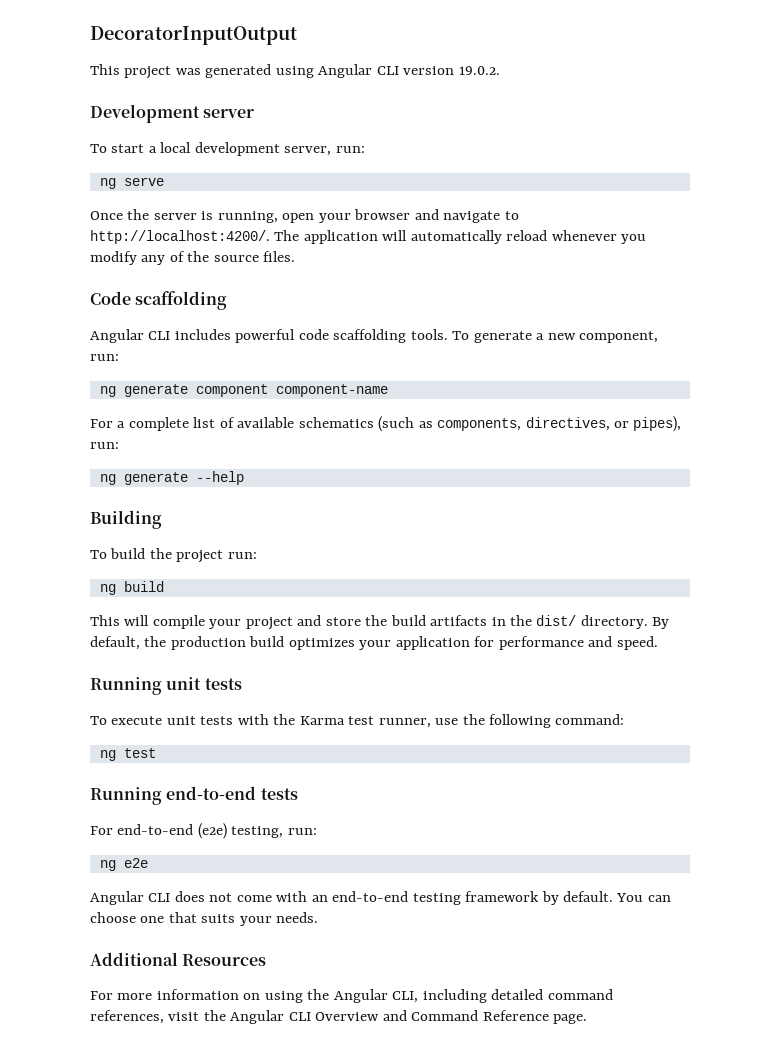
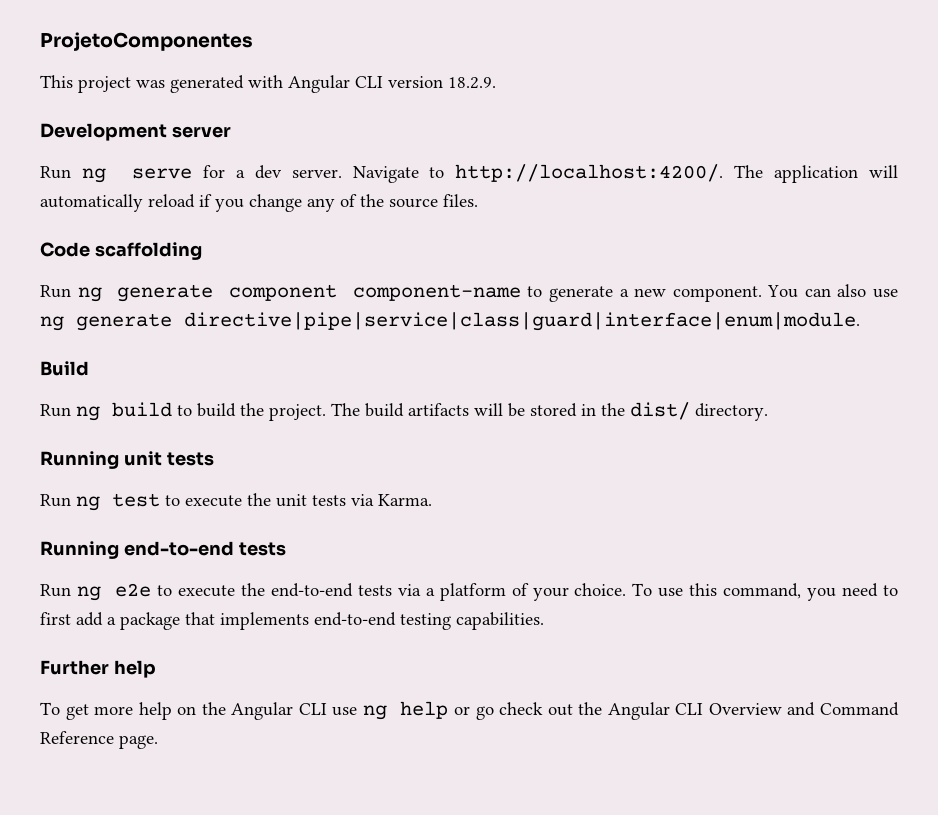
- DecoratorInputOutput
+ ProjetoComponentes
- This project was generated using Angular CLI version 19.0.2.
+ This project was generated with Angular CLI version 18.2.9.
- To start a local development server, run:
- ng serve
- Once the server is running, open your browser and navigate to http://localhost:4200/.
+ Run ng serve for a dev server. Navigate to http://localhost:4200/.
- The application will automatically reload whenever you modify any of the source files.
+ The application will automatically reload if you change any of the source files.
- Angular CLI includes powerful code scaffolding tools. To generate a new component, run:
- ng generate component component-name
- For a complete list of available schematics (such as components, directives, or pipes), run:
- ng generate --help
- Building
- To build the project run:
- ng build
- This will compile your project and store the build artifacts in the dist/ directory. By default, the production build optimizes your application for performance and speed.
+ Run ng generate component component-name to generate a new component. You can also use ng generate directive|pipe|service|class|guard|interface|enum|module.
+ Build
+ Run ng build to build the project. The build artifacts will be stored in the dist/ directory.
  Running unit tests
- To execute unit tests with the Karma test runner, use the following command:
- ng test
+ Run ng test to execute the unit tests via Karma.
  Running end-to-end tests
- For end-to-end (e2e) testing, run:
- ng e2e
- Angular CLI does not come with an end-to-end testing framework by default. You can choose one that suits your needs.
- Additional Resources
- For more information on using the Angular CLI, including detailed command references, visit the Angular CLI Overview and Command Reference page.
+ Run ng e2e to execute the end-to-end tests via a platform of your choice. To use this command, you need to first add a package that implements end-to-end testing capabilities.
+ Further help
+ To get more help on the Angular CLI use ng help or go check out the Angular CLI Overview and Command Reference page.

